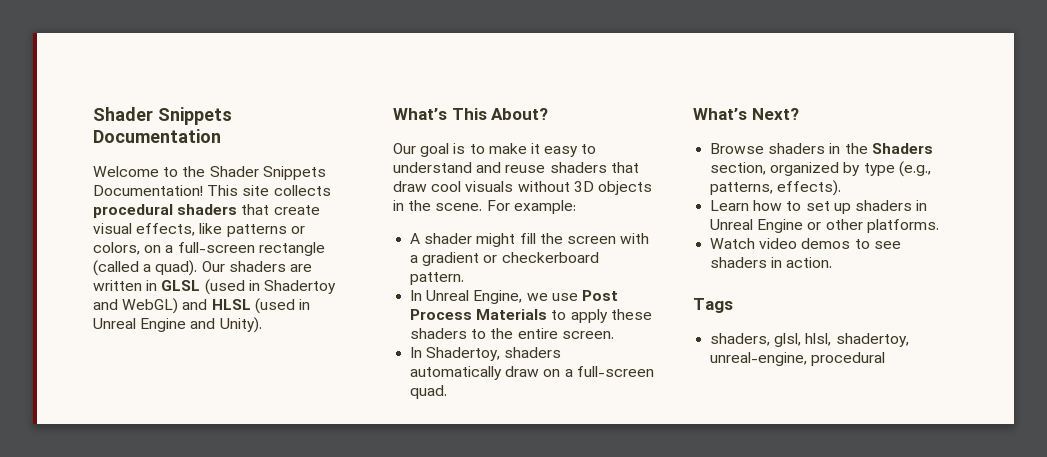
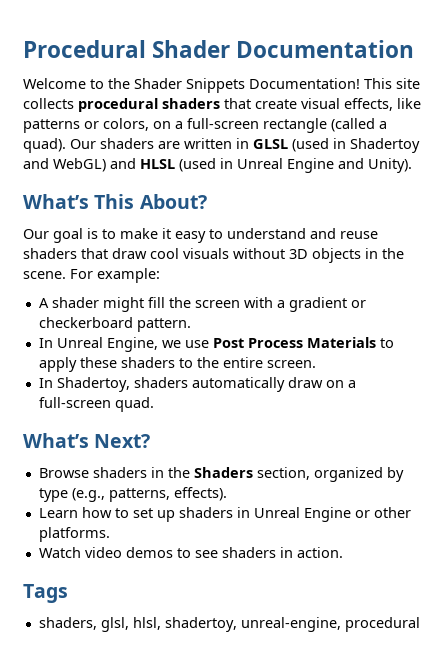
- Shader Snippets Documentation
+ Procedural Shader Documentation

